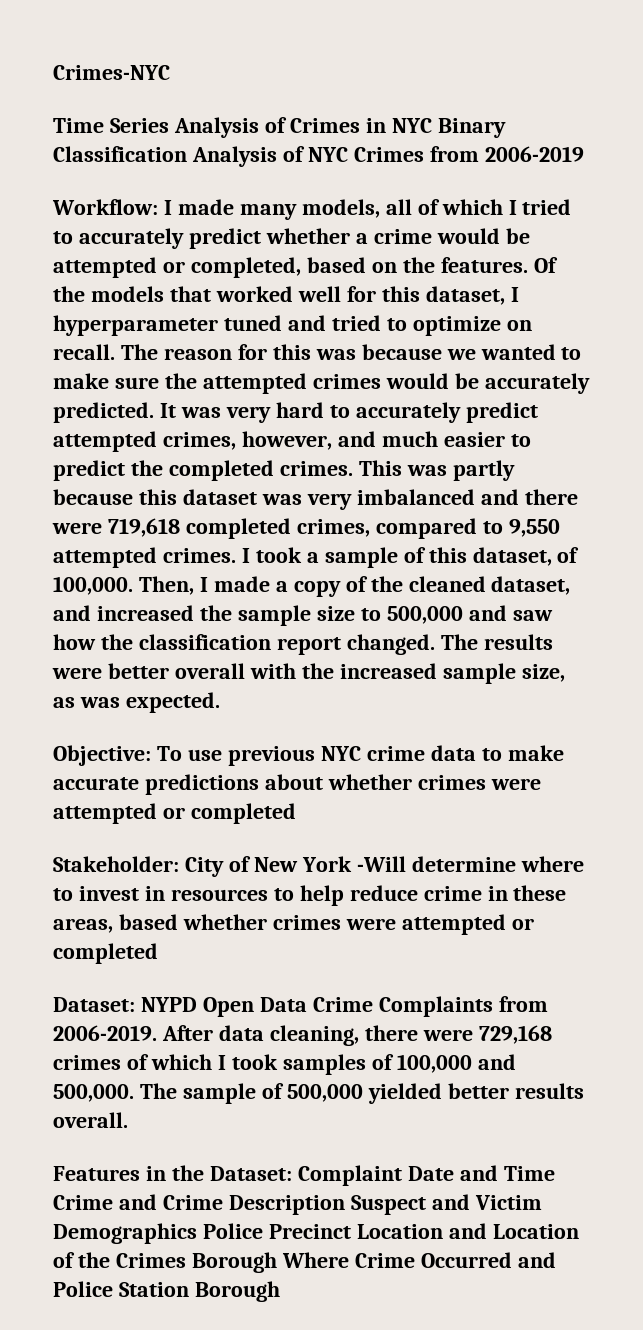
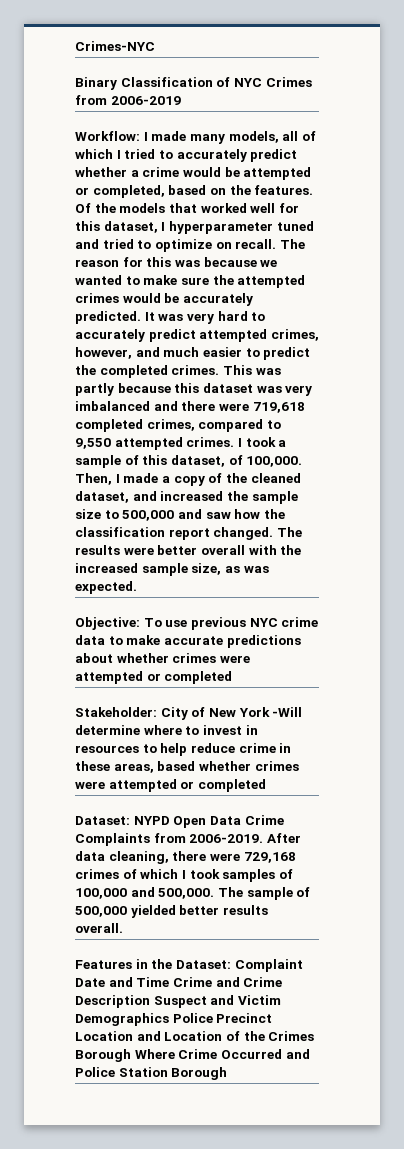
- Time Series Analysis of Crimes in NYC Binary Classification Analysis of NYC Crimes from 2006-2019
+ Binary Classification of NYC Crimes from 2006-2019

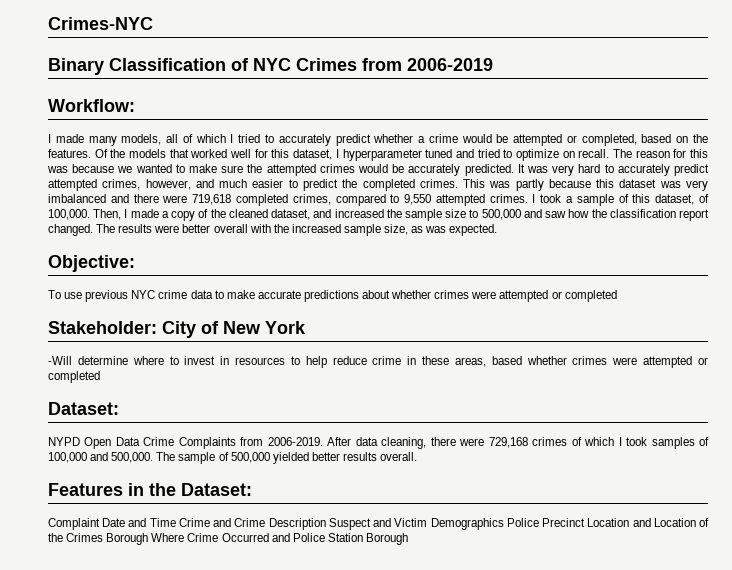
- Workflow: I made many models, all of which I tried to accurately predict whether a crime would be attempted or completed, based on the features.
+ Workflow:
+ I made many models, all of which I tried to accurately predict whether a crime would be attempted or completed, based on the features.
- Objective: To use previous NYC crime data to make accurate predictions about whether crimes were attempted or completed
+ Objective:
+ To use previous NYC crime data to make accurate predictions about whether crimes were attempted or completed
- Stakeholder: City of New York -Will determine where to invest in resources to help reduce crime in these areas, based whether crimes were attempted or completed
- Dataset: NYPD Open Data Crime Complaints from 2006-2019.
+ Stakeholder: City of New York
+ -Will determine where to invest in resources to help reduce crime in these areas, based whether crimes were attempted or completed
+ Dataset:
+ NYPD Open Data Crime Complaints from 2006-2019.
- Features in the Dataset: Complaint Date and Time Crime and Crime Description Suspect and Victim Demographics Police Precinct Location and Location of the Crimes Borough Where Crime Occurred and Police Station Borough
+ Features in the Dataset:
+ Complaint Date and Time Crime and Crime Description Suspect and Victim Demographics Police Precinct Location and Location of the Crimes Borough Where Crime Occurred and Police Station Borough

